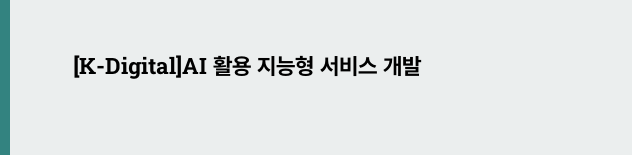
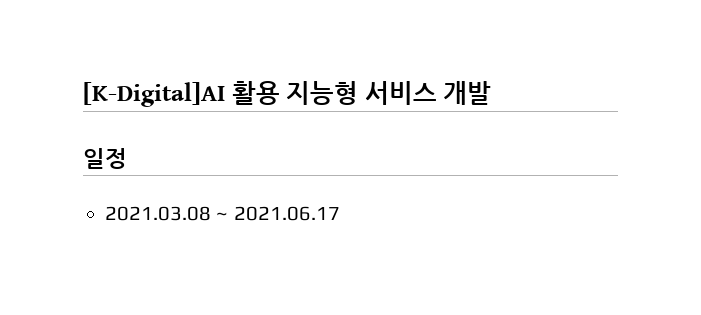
+ 일정
+ 2021.03.08 ~ 2021.06.17

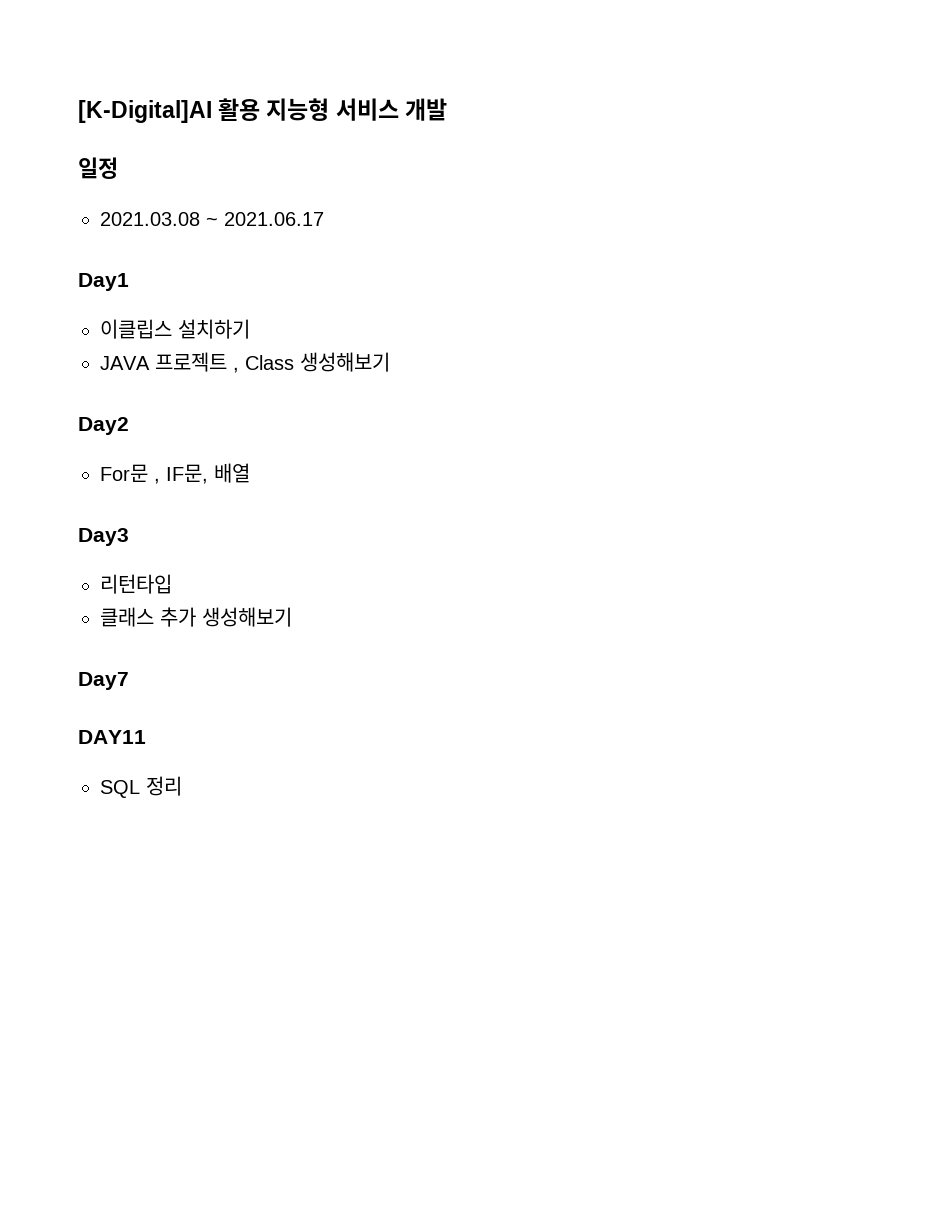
+ Day1
+ 이클립스 설치하기
+ JAVA 프로젝트 , Class 생성해보기
+ Day2
+ For문 , IF문, 배열
+ Day3
+ 리턴타입
+ 클래스 추가 생성해보기
+ Day7
+ DAY11
+ SQL 정리

